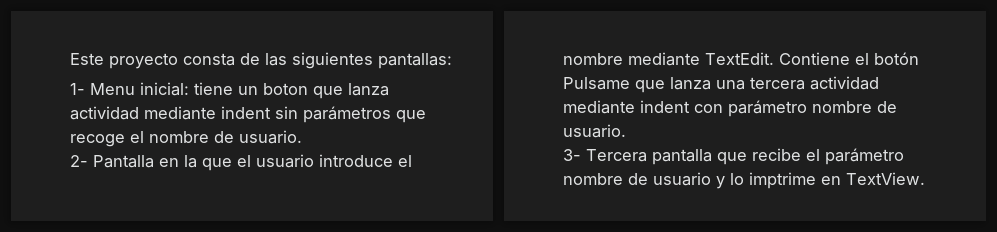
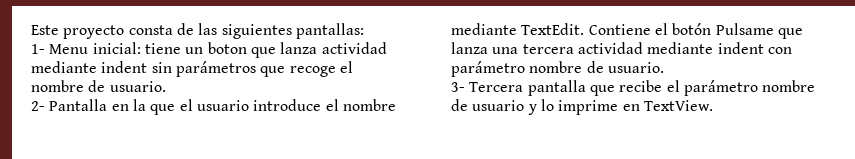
- 3- Tercera pantalla que recibe el parámetro nombre de usuario y lo imptrime en TextView.
+ 3- Tercera pantalla que recibe el parámetro nombre de usuario y lo imprime en TextView.

